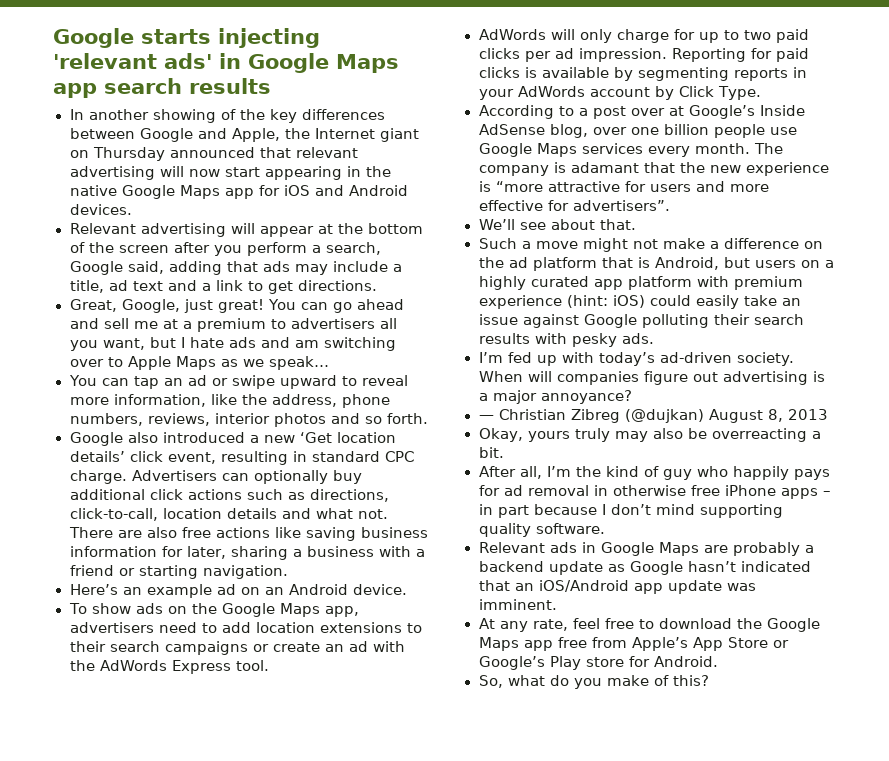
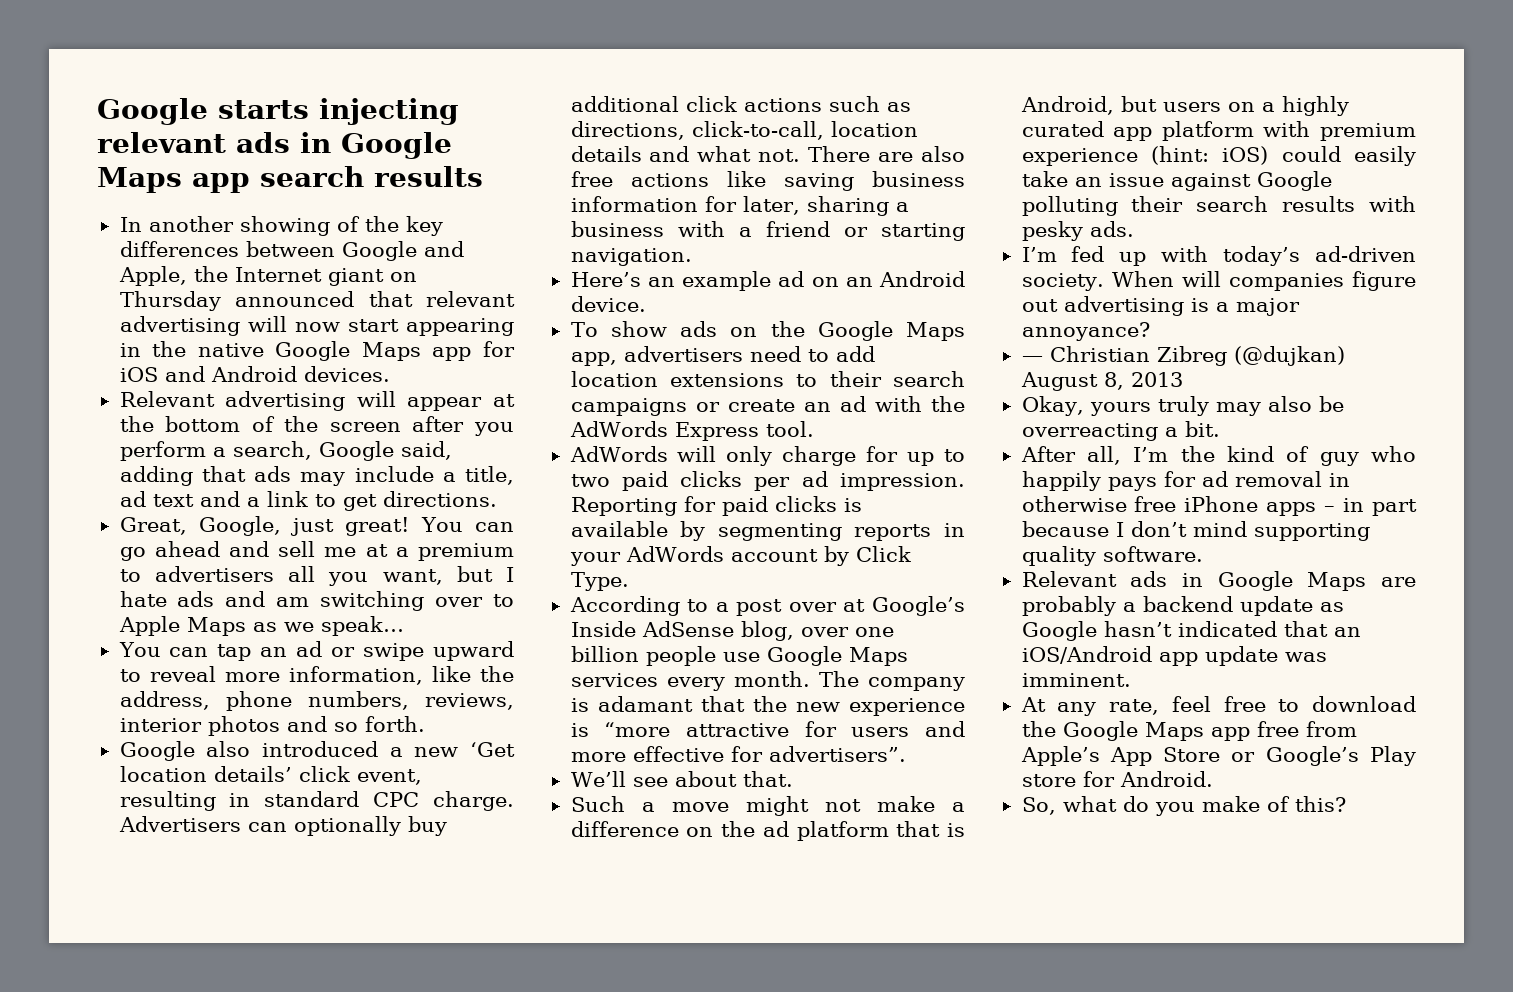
- Google starts injecting 'relevant ads' in Google Maps app search results
+ Google starts injecting relevant ads in Google Maps app search results

